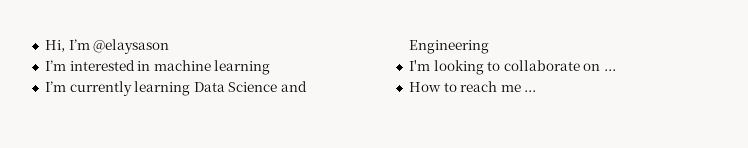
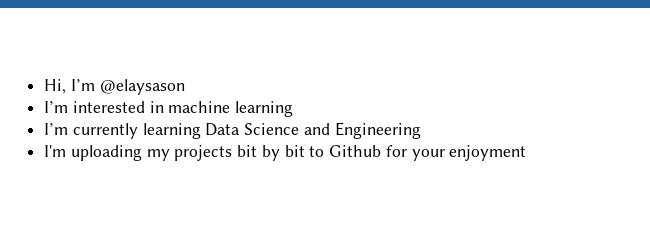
- I'm looking to collaborate on ...
- How to reach me ...
+ I'm uploading my projects bit by bit to Github for your enjoyment

